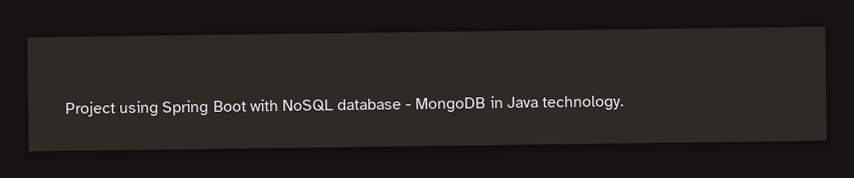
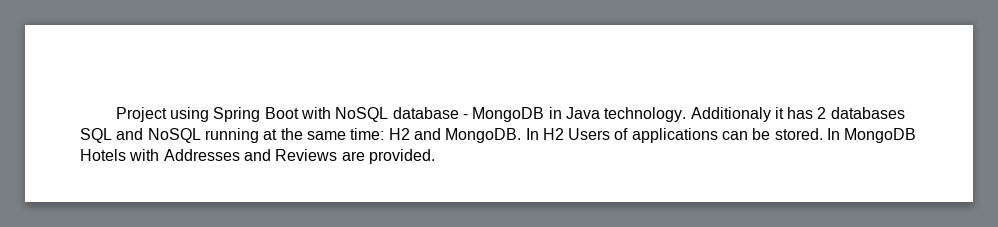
+ Additionaly it has 2 databases SQL and NoSQL running at the same time: H2 and MongoDB. In H2 Users of applications can be stored. In MongoDB Hotels with Addresses and Reviews are provided.

